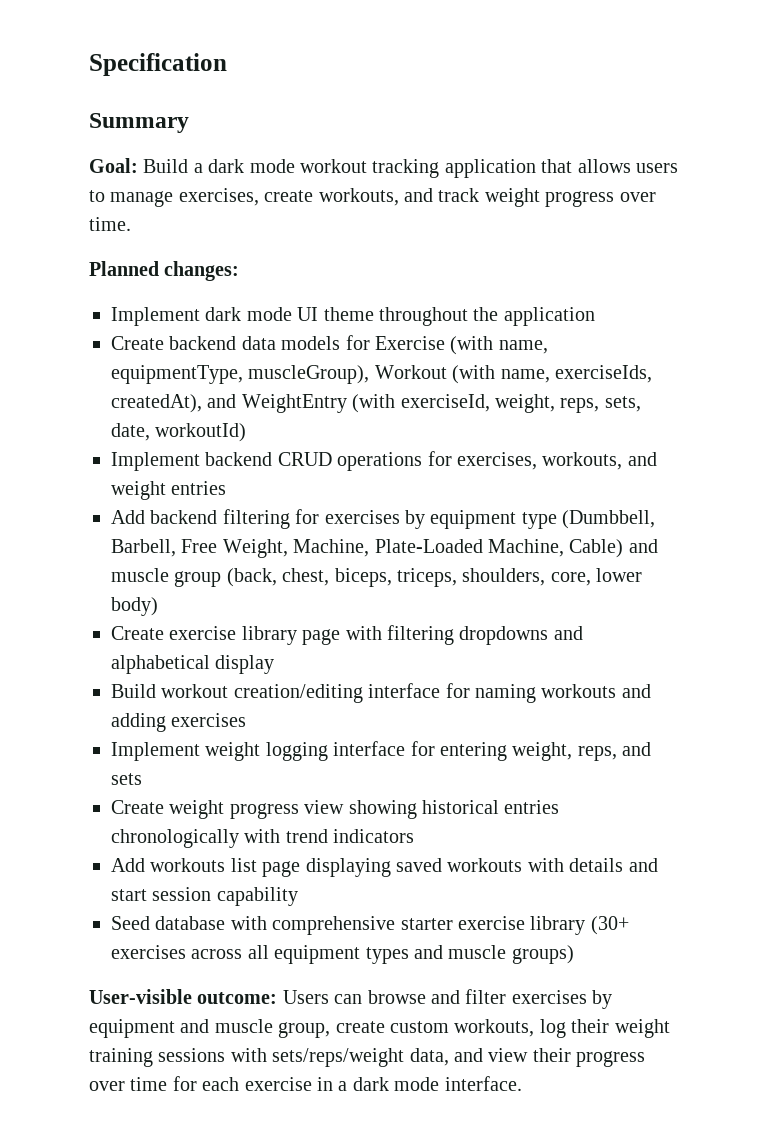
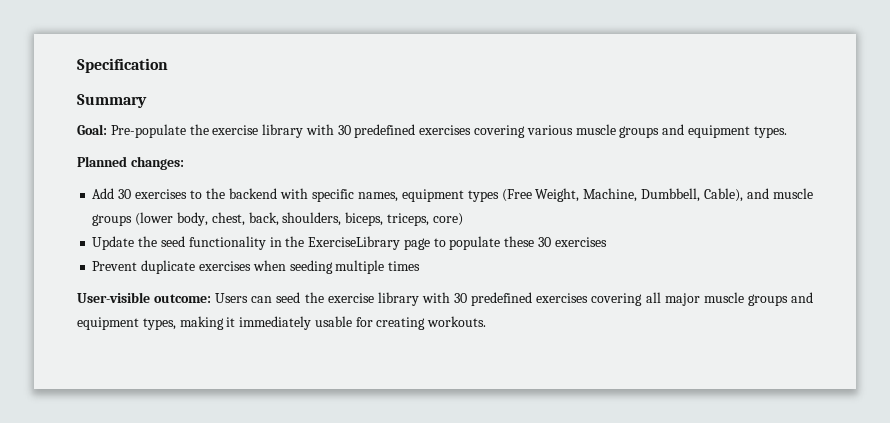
- Goal: Build a dark mode workout tracking application that allows users to manage exercises, create workouts, and track weight progress over time.
+ Goal: Pre-populate the exercise library with 30 predefined exercises covering various muscle groups and equipment types.
  Planned changes:
- Implement dark mode UI theme throughout the application
- Create backend data models for Exercise (with name, equipmentType, muscleGroup), Workout (with name, exerciseIds, createdAt), and WeightEntry (with exerciseId, weight, reps, sets, date, workoutId)
- Implement backend CRUD operations for exercises, workouts, and weight entries
- Add backend filtering for exercises by equipment type (Dumbbell, Barbell, Free Weight, Machine, Plate-Loaded Machine, Cable) and muscle group (back, chest, biceps, triceps, shoulders, core, lower body)
- Create exercise library page with filtering dropdowns and alphabetical display
- Build workout creation/editing interface for naming workouts and adding exercises
- Implement weight logging interface for entering weight, reps, and sets
- Create weight progress view showing historical entries chronologically with trend indicators
- Add workouts list page displaying saved workouts with details and start session capability
- Seed database with comprehensive starter exercise library (30+ exercises across all equipment types and muscle groups)
- User-visible outcome: Users can browse and filter exercises by equipment and muscle group, create custom workouts, log their weight training sessions with sets/reps/weight data, and view their progress over time for each exercise in a dark mode interface.
+ Add 30 exercises to the backend with specific names, equipment types (Free Weight, Machine, Dumbbell, Cable), and muscle groups (lower body, chest, back, shoulders, biceps, triceps, core)
+ Update the seed functionality in the ExerciseLibrary page to populate these 30 exercises
+ Prevent duplicate exercises when seeding multiple times
+ User-visible outcome: Users can seed the exercise library with 30 predefined exercises covering all major muscle groups and equipment types, making it immediately usable for creating workouts.

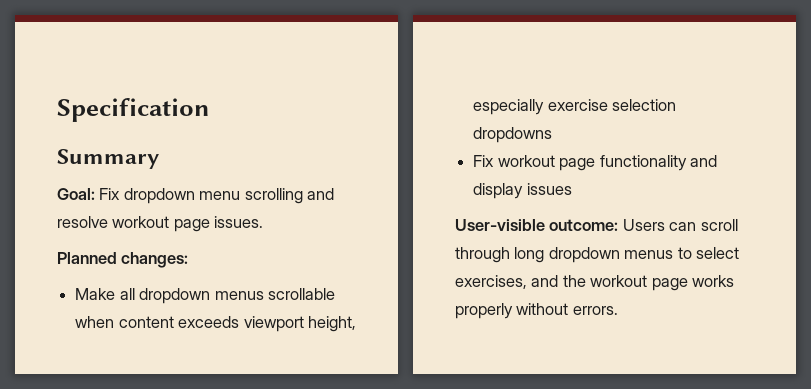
- Goal: Pre-populate the exercise library with 30 predefined exercises covering various muscle groups and equipment types.
+ Goal: Fix dropdown menu scrolling and resolve workout page issues.
  Planned changes:
- Add 30 exercises to the backend with specific names, equipment types (Free Weight, Machine, Dumbbell, Cable), and muscle groups (lower body, chest, back, shoulders, biceps, triceps, core)
- Update the seed functionality in the ExerciseLibrary page to populate these 30 exercises
- Prevent duplicate exercises when seeding multiple times
- User-visible outcome: Users can seed the exercise library with 30 predefined exercises covering all major muscle groups and equipment types, making it immediately usable for creating workouts.
+ Make all dropdown menus scrollable when content exceeds viewport height, especially exercise selection dropdowns
+ Fix workout page functionality and display issues
+ User-visible outcome: Users can scroll through long dropdown menus to select exercises, and the workout page works properly without errors.

